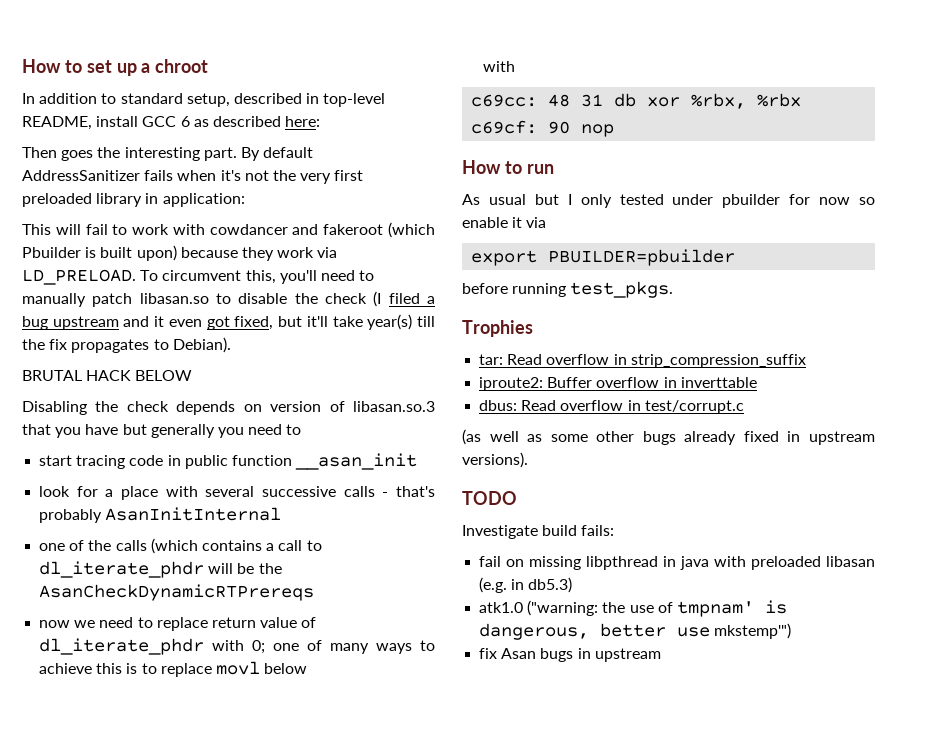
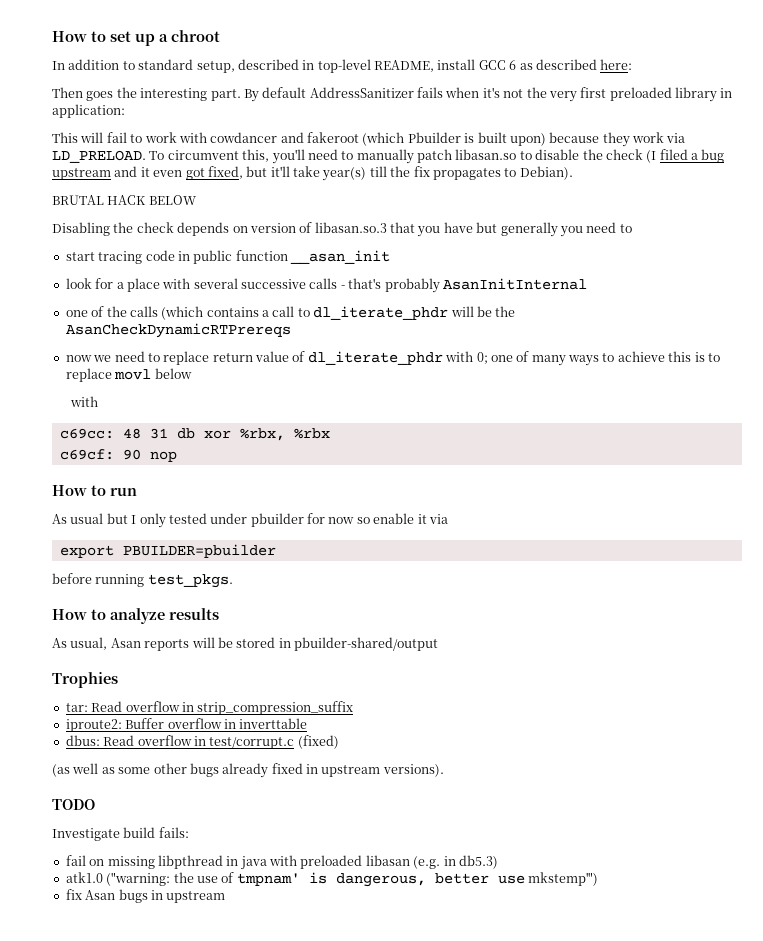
+ How to analyze results
+ As usual, Asan reports will be stored in pbuilder-shared/output
- dbus: Read overflow in test/corrupt.c
+ dbus: Read overflow in test/corrupt.c (fixed)

